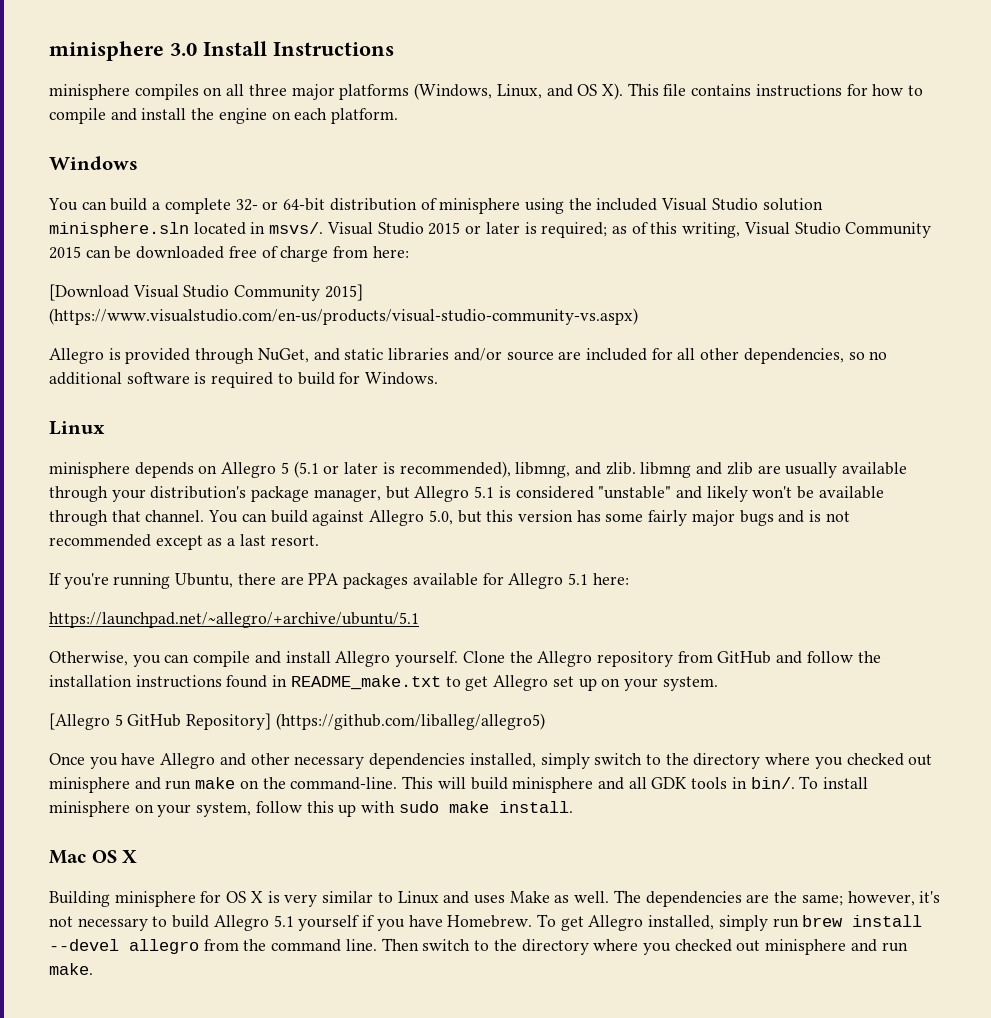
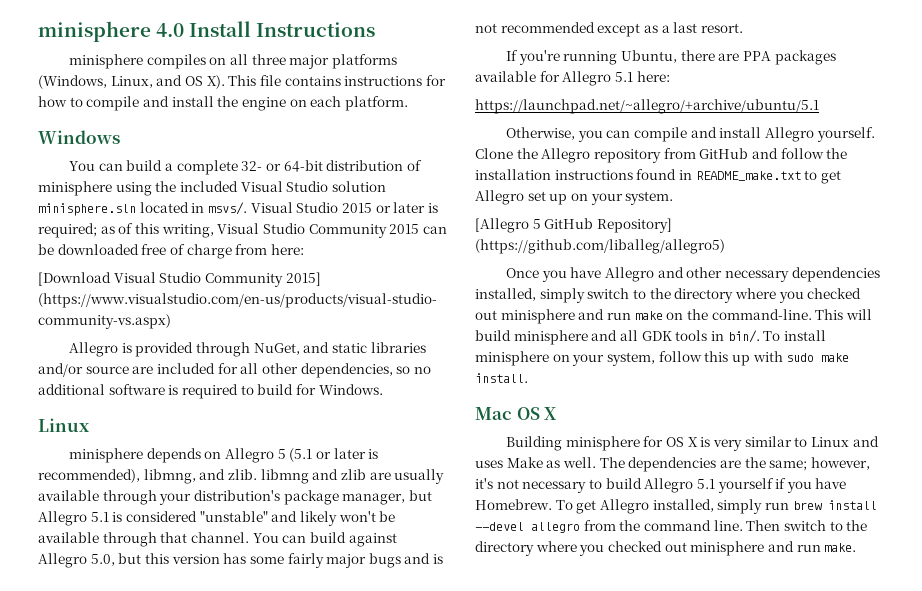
- minisphere 3.0 Install Instructions
+ minisphere 4.0 Install Instructions

